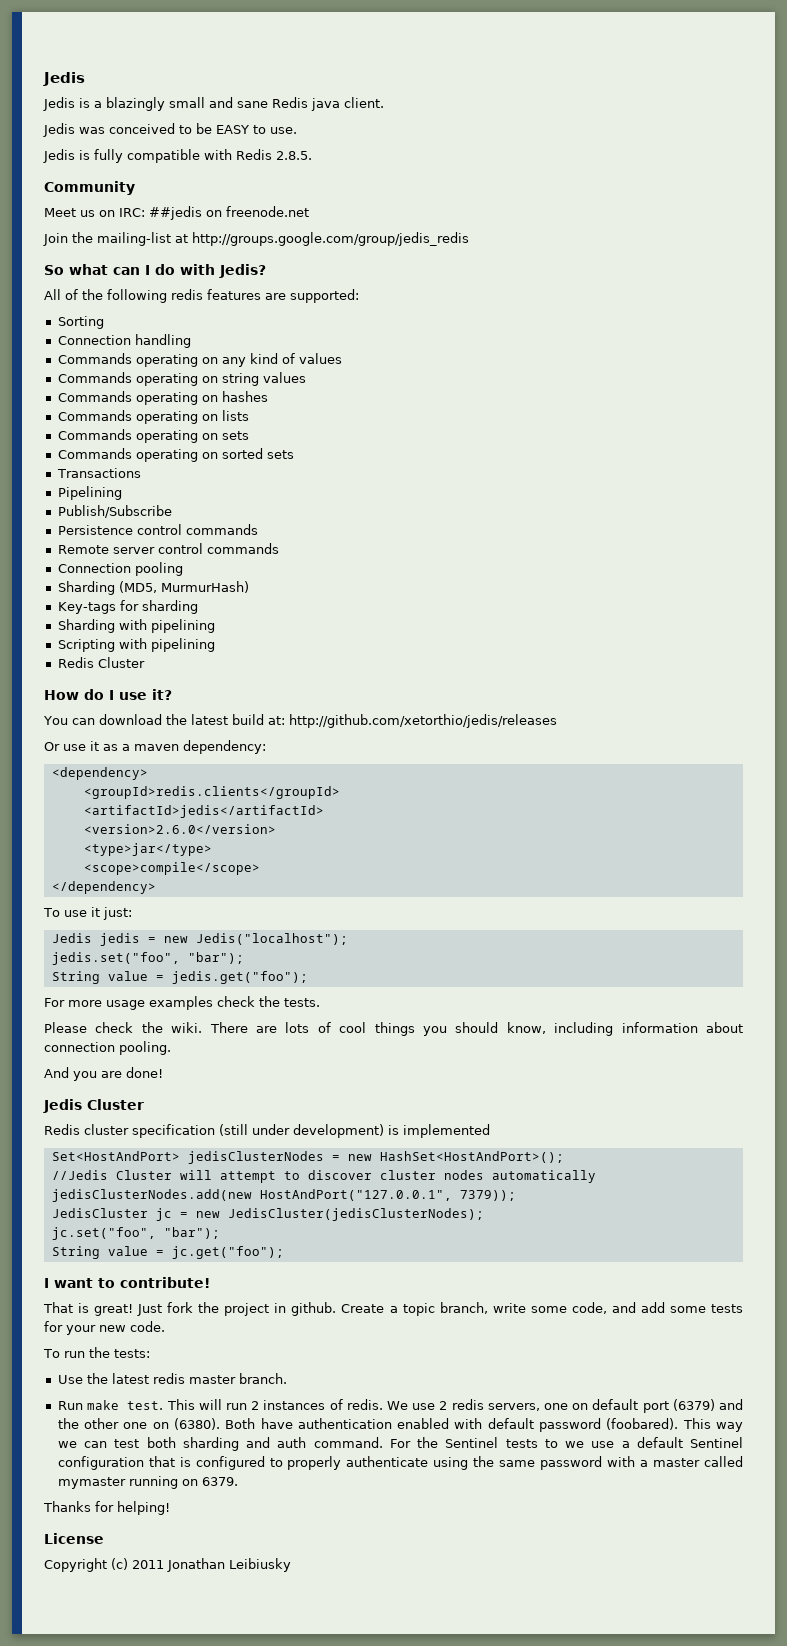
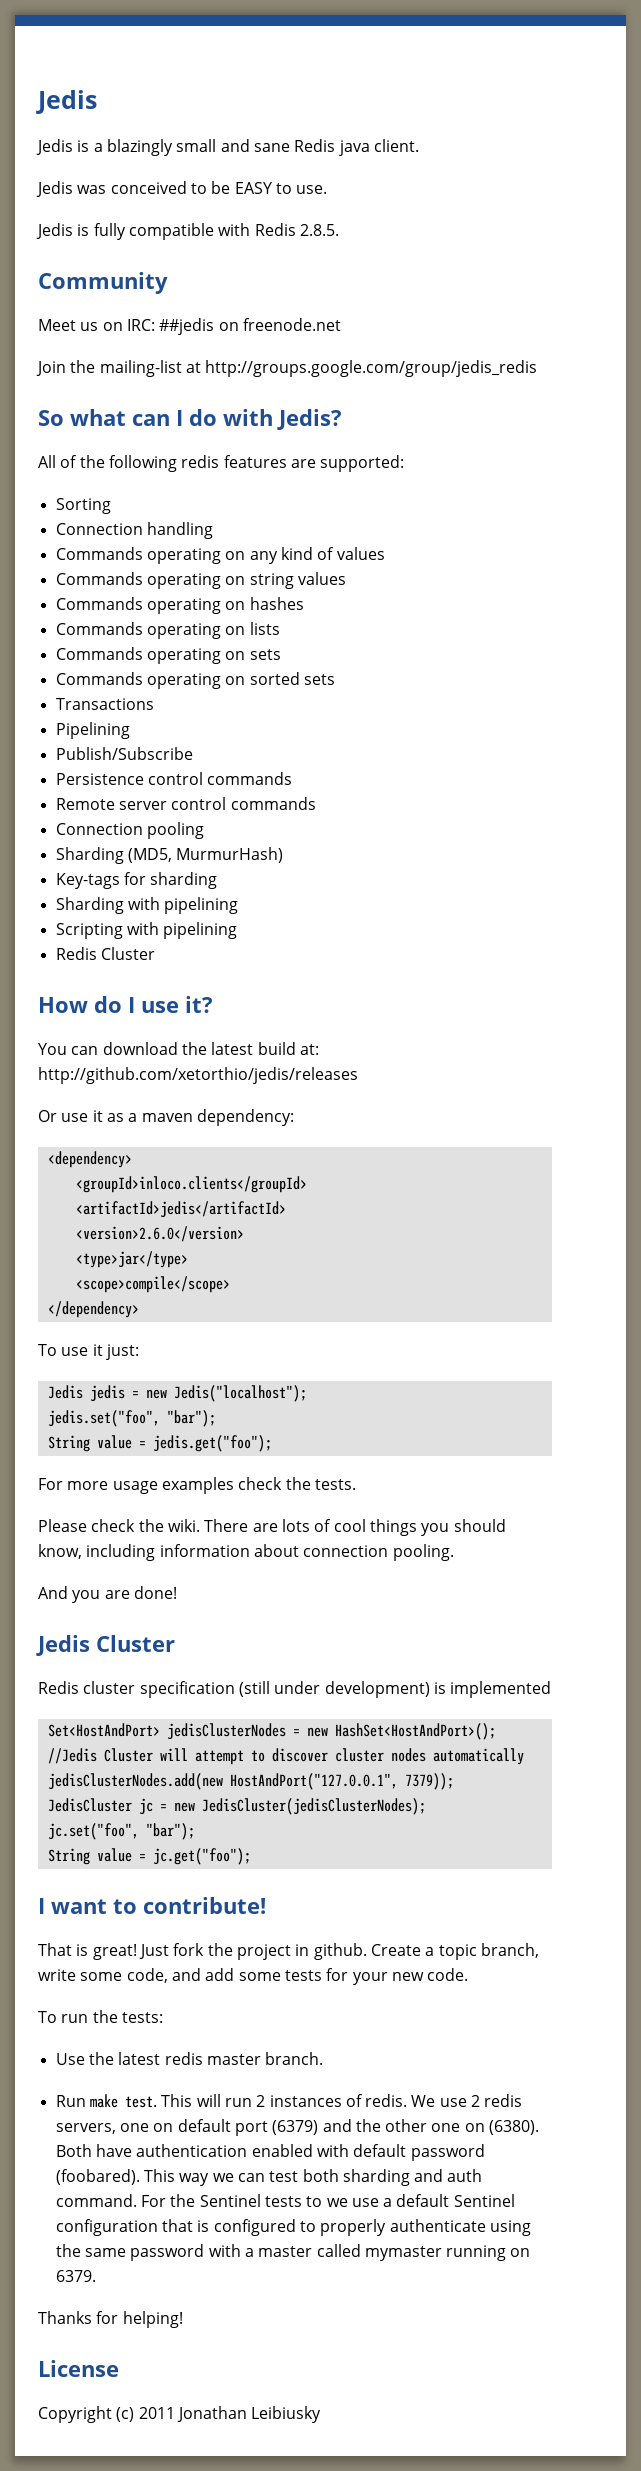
- <groupId>redis.clients</groupId>
+ <groupId>inloco.clients</groupId>

